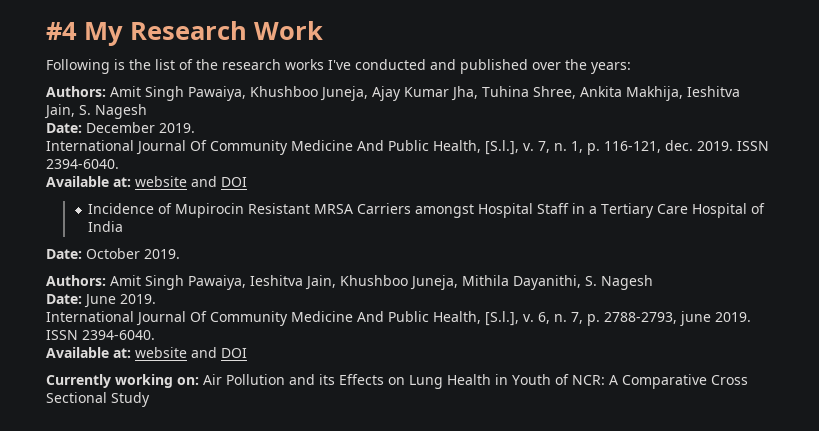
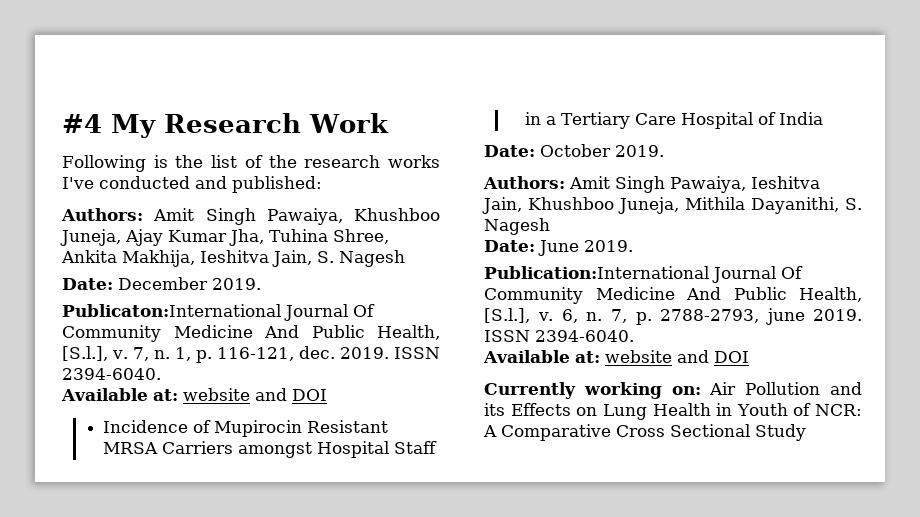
- Following is the list of the research works I've conducted and published over the years:
+ Following is the list of the research works I've conducted and published:
  Date: December 2019.
- International Journal Of Community Medicine And Public Health, [S.l.], v.
+ Publicaton:International Journal Of Community Medicine And Public Health, [S.l.], v.
  Date: June 2019.
- International Journal Of Community Medicine And Public Health, [S.l.], v.
+ Publication:International Journal Of Community Medicine And Public Health, [S.l.], v.

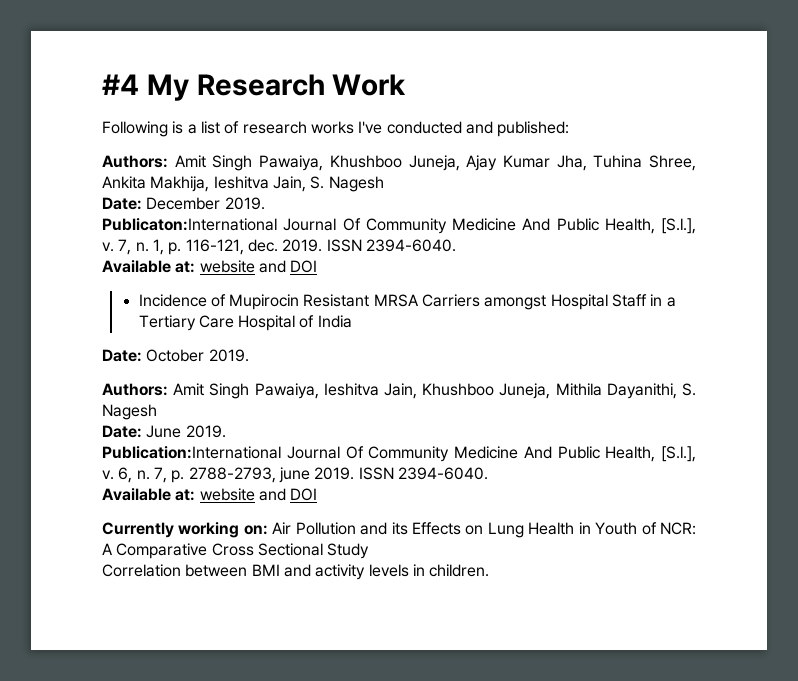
- Following is the list of the research works I've conducted and published:
+ Following is a list of research works I've conducted and published:
+ Correlation between BMI and activity levels in children.

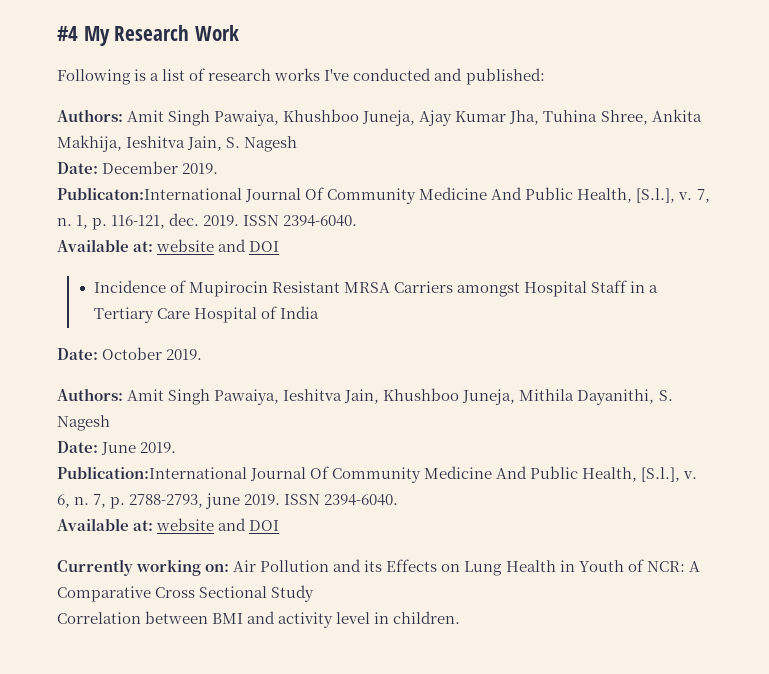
- Correlation between BMI and activity levels in children.
+ Correlation between BMI and activity level in children.

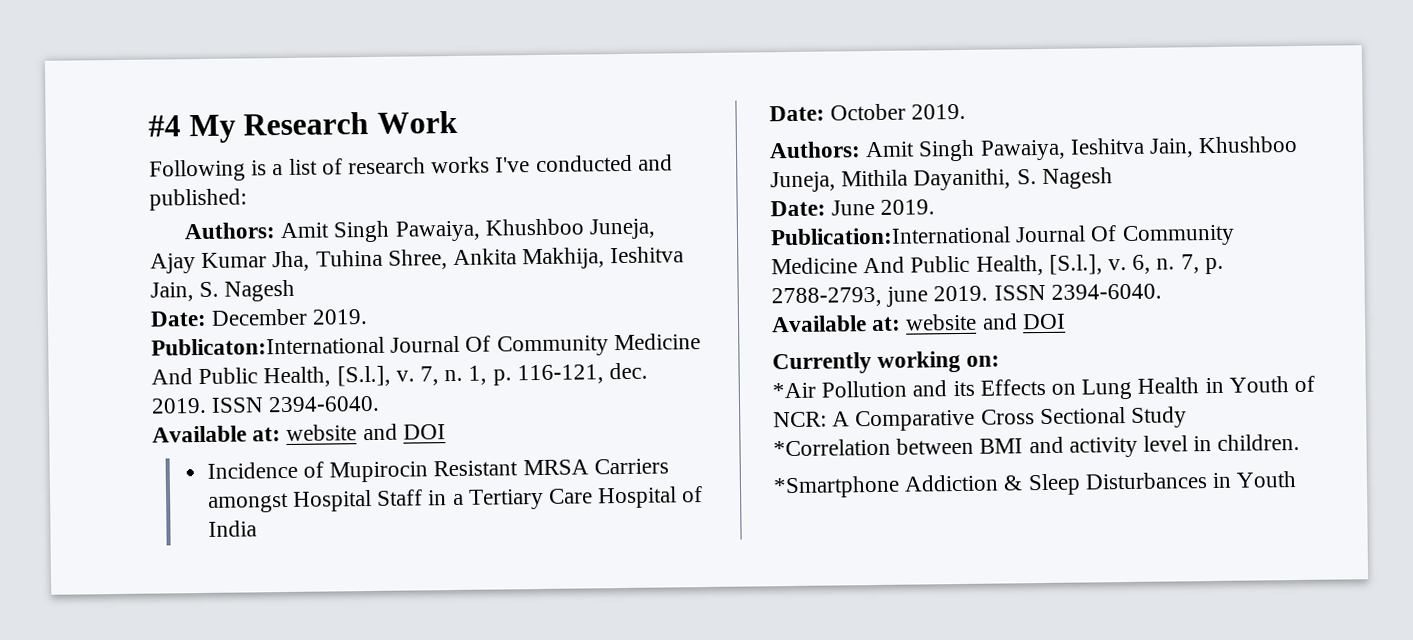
- Currently working on: Air Pollution and its Effects on Lung Health in Youth of NCR: A Comparative Cross Sectional Study
+ Currently working on:
+ *Air Pollution and its Effects on Lung Health in Youth of NCR: A Comparative Cross Sectional Study
- Correlation between BMI and activity level in children.
+ *Correlation between BMI and activity level in children.
+ *Smartphone Addiction & Sleep Disturbances in Youth

